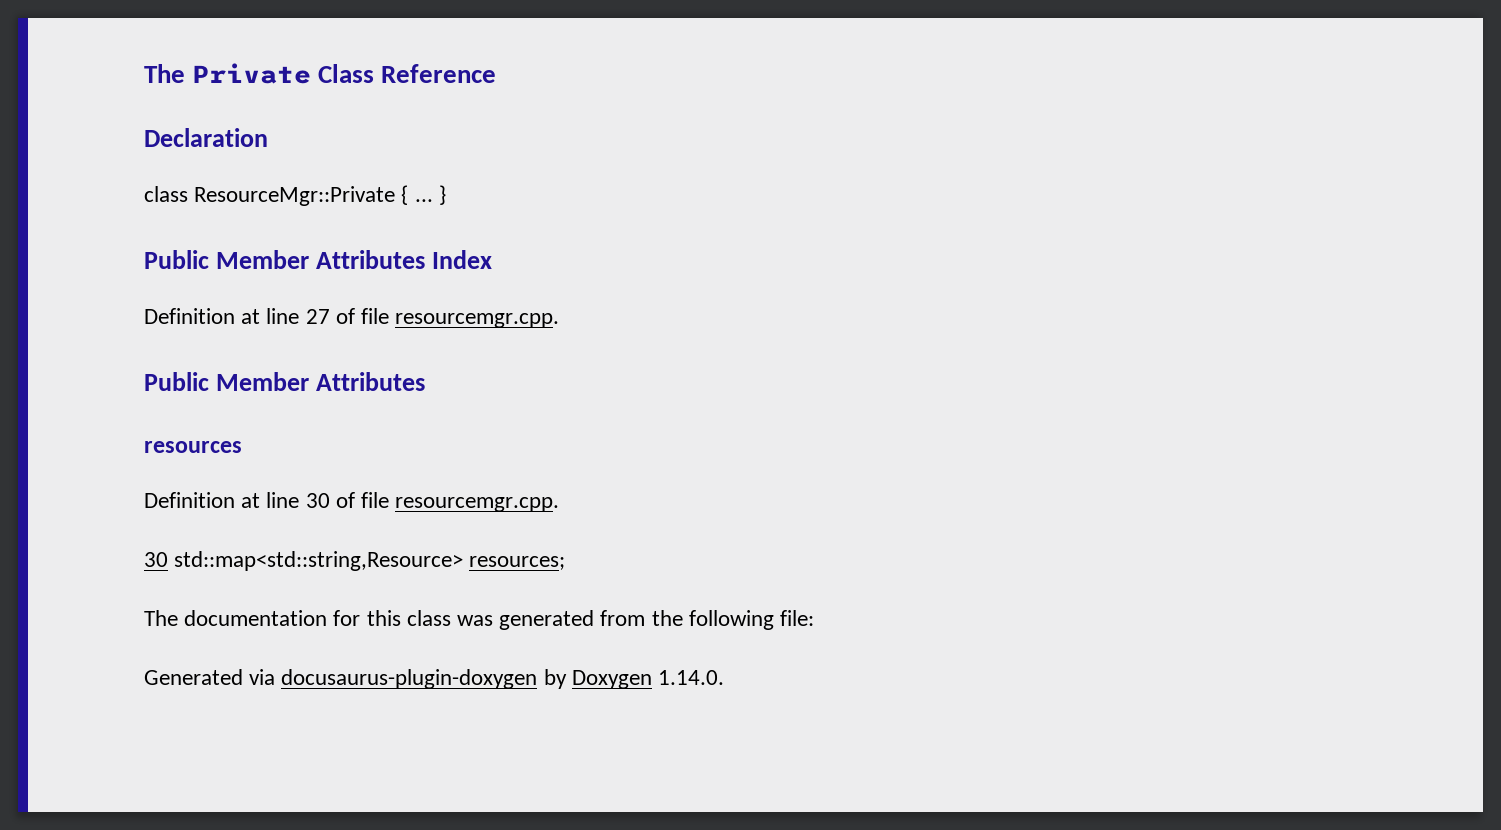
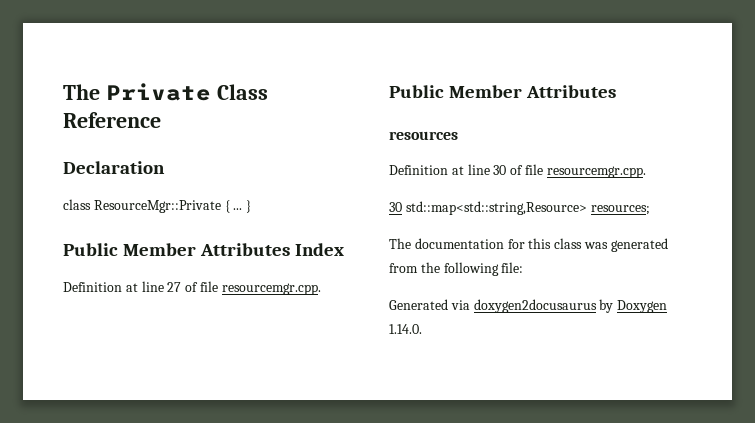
- Generated via docusaurus-plugin-doxygen by Doxygen 1.14.0.
+ Generated via doxygen2docusaurus by Doxygen 1.14.0.

